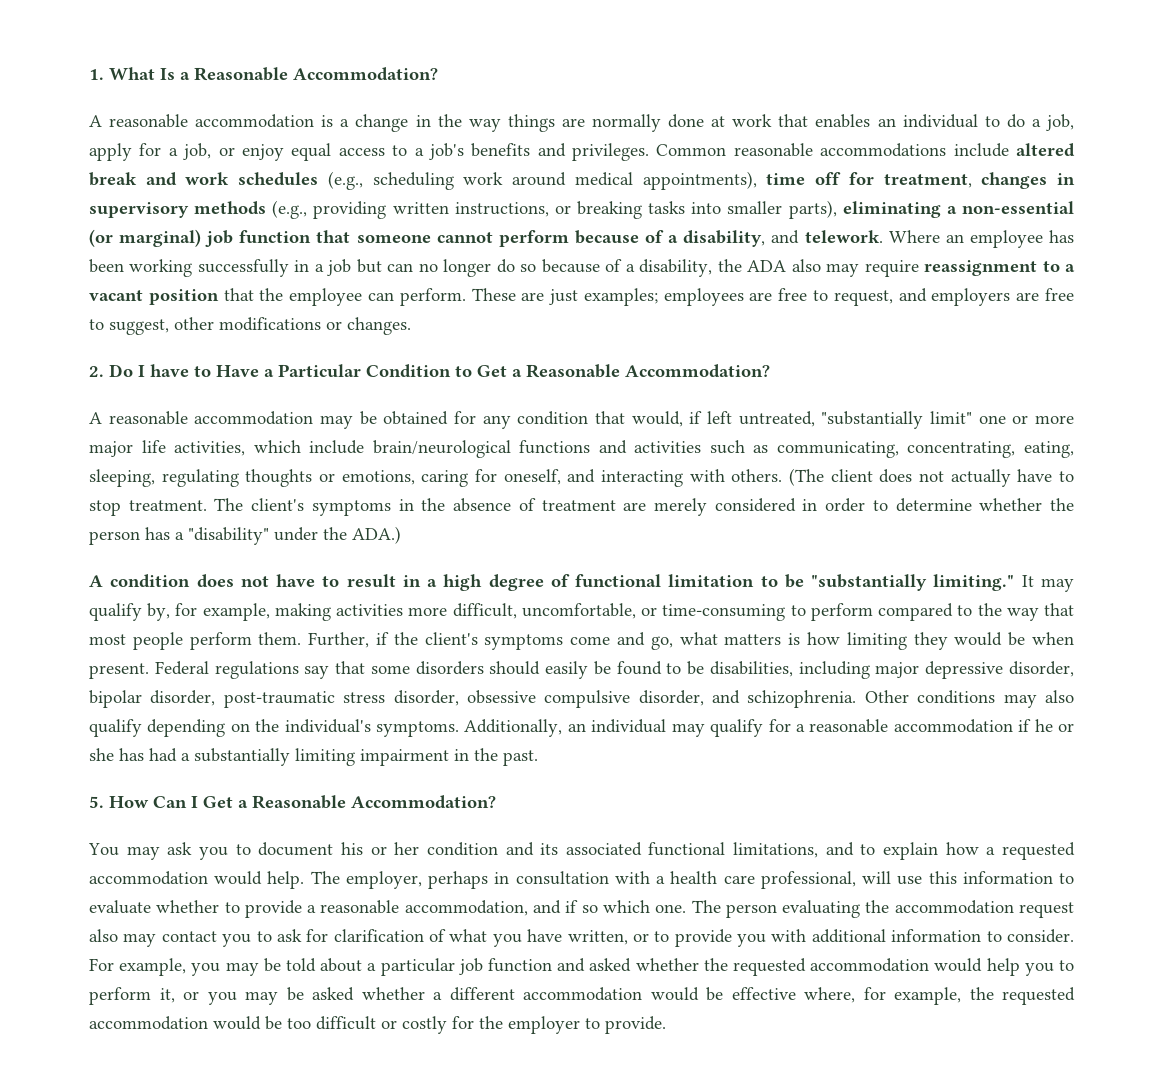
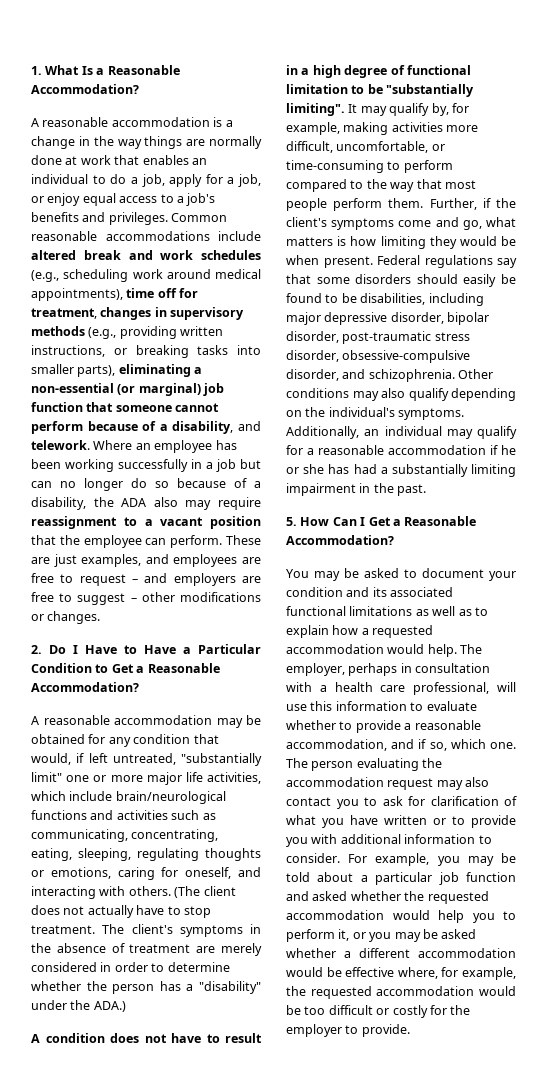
- These are just examples; employees are free to request, and employers are free to suggest, other modifications or changes.
+ These are just examples, and employees are free to request – and employers are free to suggest – other modifications or changes.
- 2. Do I have to Have a Particular Condition to Get a Reasonable Accommodation?
+ 2. Do I Have to Have a Particular Condition to Get a Reasonable Accommodation?
- A condition does not have to result in a high degree of functional limitation to be "substantially limiting."
+ A condition does not have to result in a high degree of functional limitation to be "substantially limiting".
- Federal regulations say that some disorders should easily be found to be disabilities, including major depressive disorder, bipolar disorder, post-traumatic stress disorder, obsessive compulsive disorder, and schizophrenia.
+ Federal regulations say that some disorders should easily be found to be disabilities, including major depressive disorder, bipolar disorder, post-traumatic stress disorder, obsessive-compulsive disorder, and schizophrenia.
- You may ask you to document his or her condition and its associated functional limitations, and to explain how a requested accommodation would help.
+ You may be asked to document your condition and its associated functional limitations as well as to explain how a requested accommodation would help.
- The employer, perhaps in consultation with a health care professional, will use this information to evaluate whether to provide a reasonable accommodation, and if so which one.
+ The employer, perhaps in consultation with a health care professional, will use this information to evaluate whether to provide a reasonable accommodation, and if so, which one.
- The person evaluating the accommodation request also may contact you to ask for clarification of what you have written, or to provide you with additional information to consider.
+ The person evaluating the accommodation request may also contact you to ask for clarification of what you have written or to provide you with additional information to consider.

